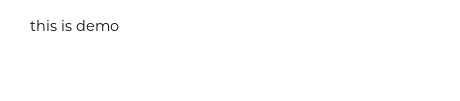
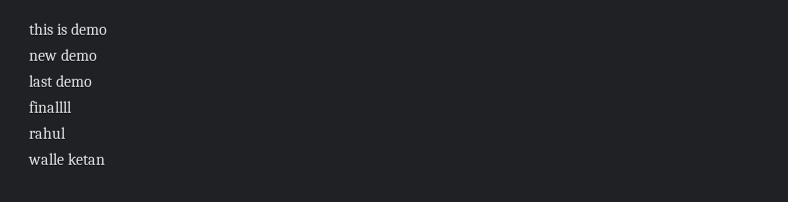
+ new demo
+ last demo
+ finallll
+ rahul
+ walle ketan

